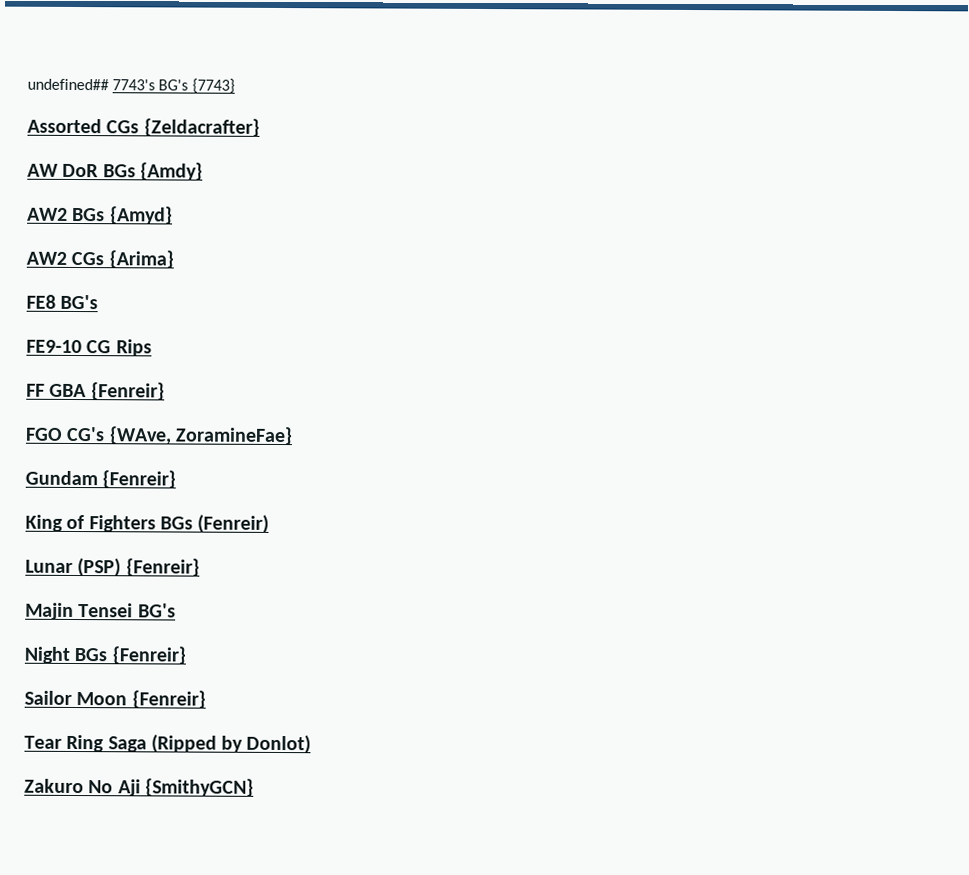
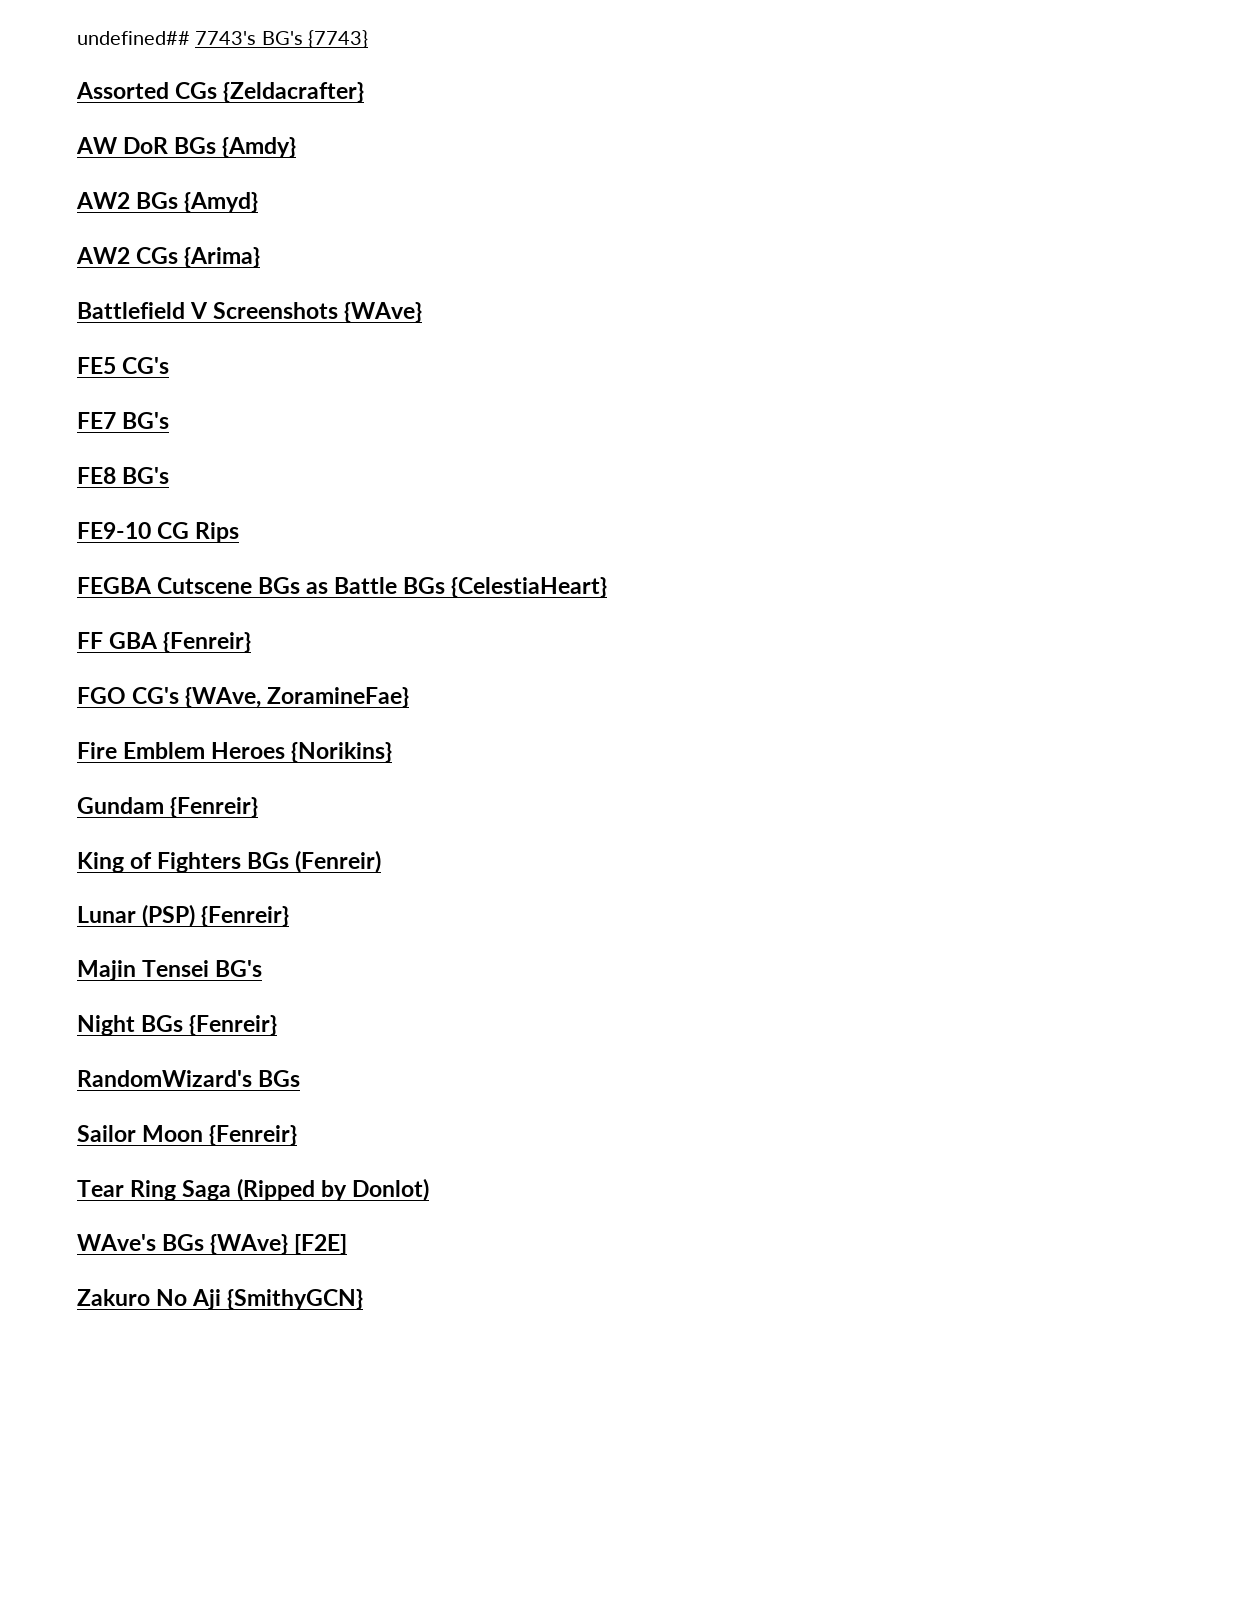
+ Battlefield V Screenshots {WAve}
+ FE5 CG's
+ FE7 BG's
+ FEGBA Cutscene BGs as Battle BGs {CelestiaHeart}
+ Fire Emblem Heroes {Norikins}
+ RandomWizard's BGs
+ WAve's BGs {WAve} [F2E]

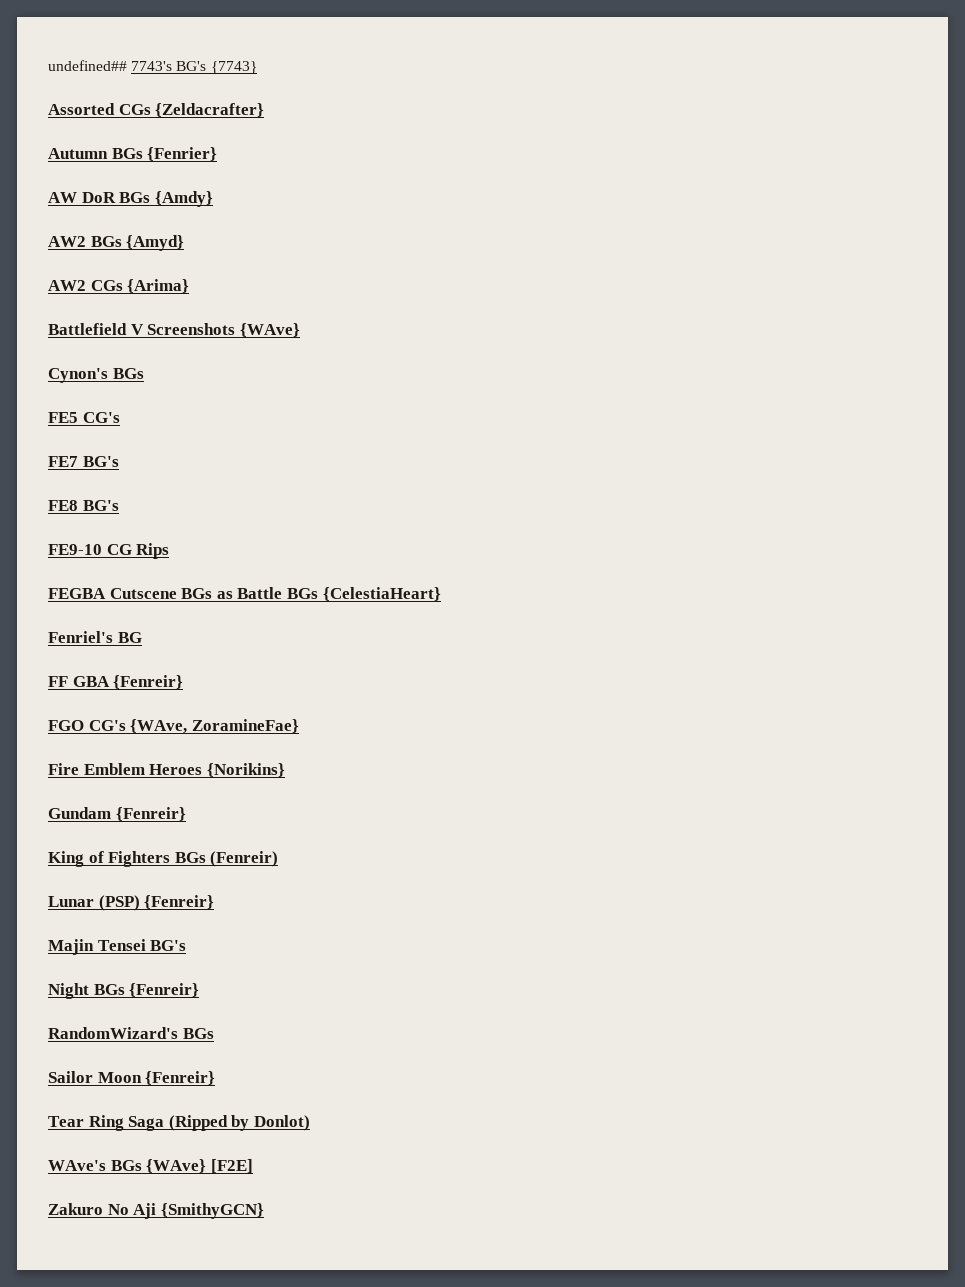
+ Autumn BGs {Fenrier}
+ Cynon's BGs
+ Fenriel's BG

